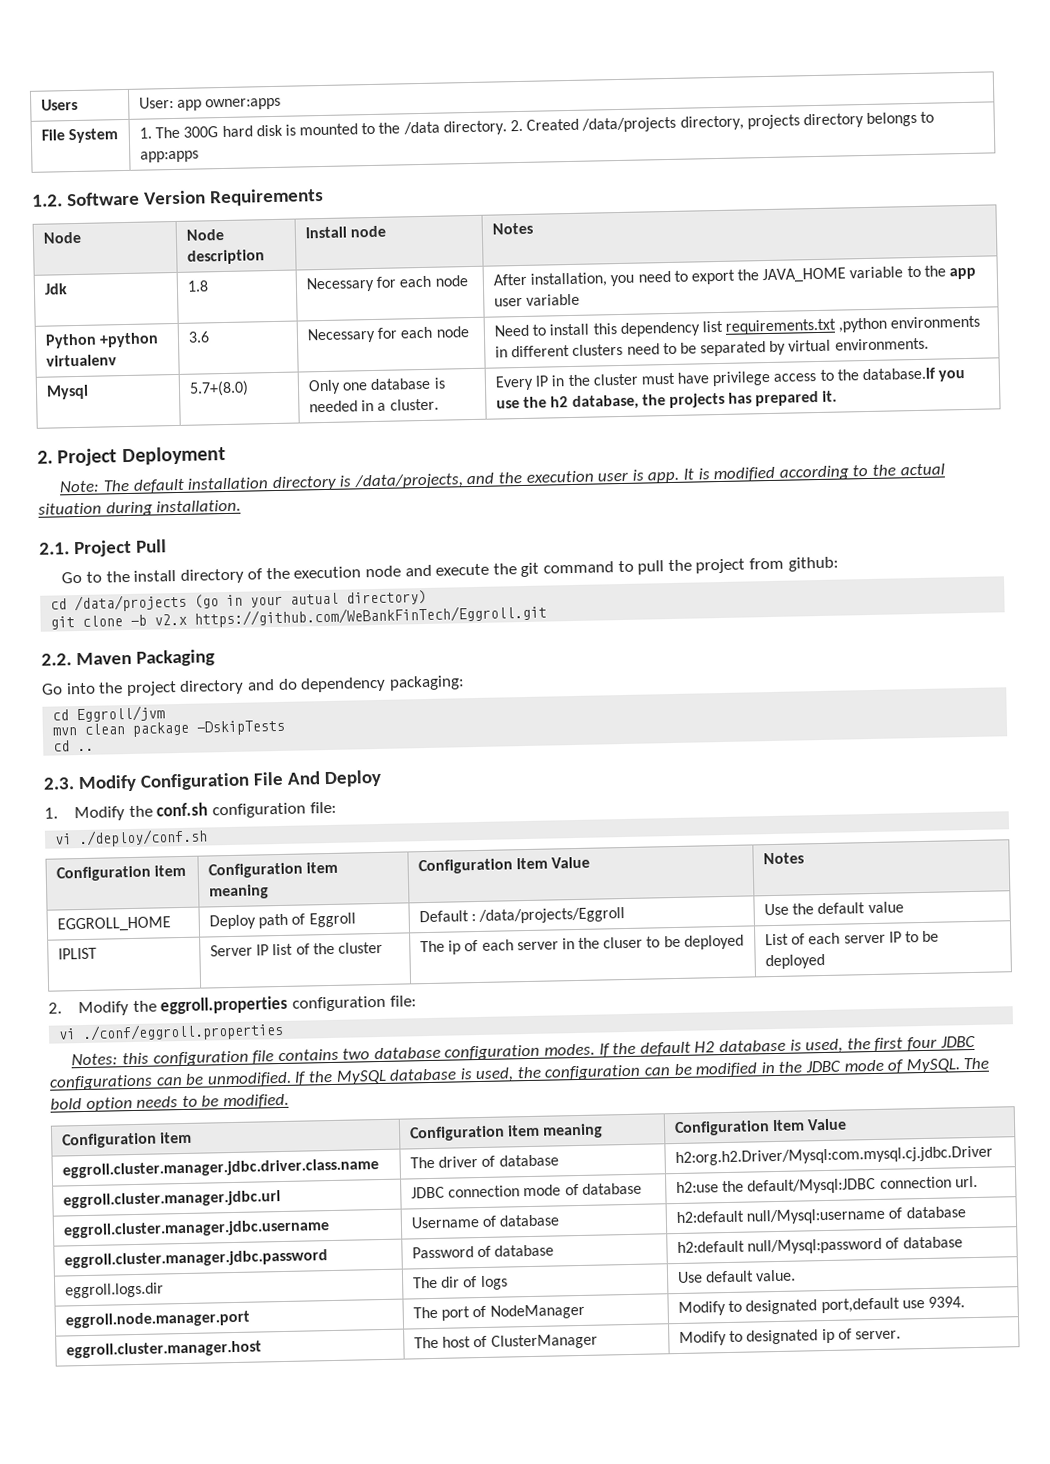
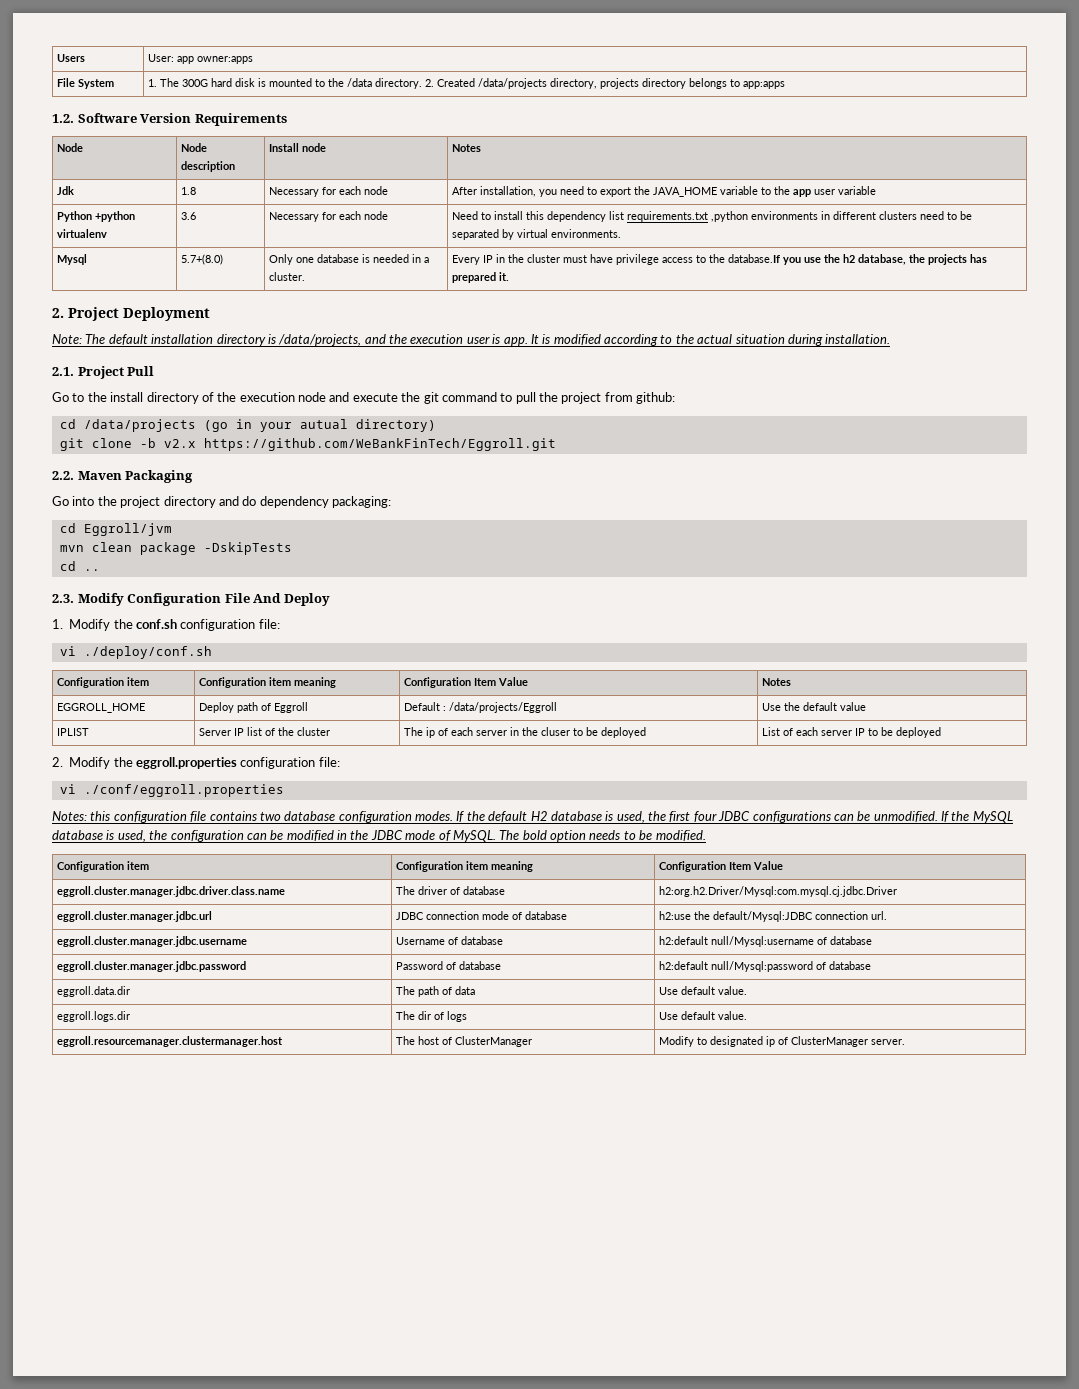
+ eggroll.data.dir | The path of data | Use default value.
- eggroll.node.manager.port | The port of NodeManager | Modify to designated port,default use 9394.
- eggroll.cluster.manager.host | The host of ClusterManager | Modify to designated ip of server.
+ eggroll.resourcemanager.clustermanager.host | The host of ClusterManager | Modify to designated ip of ClusterManager server.

